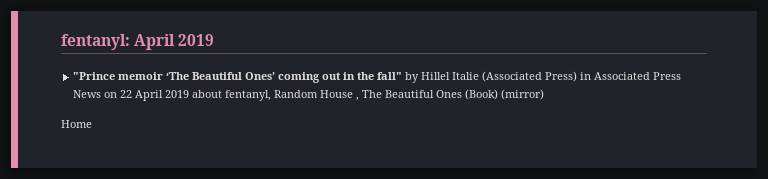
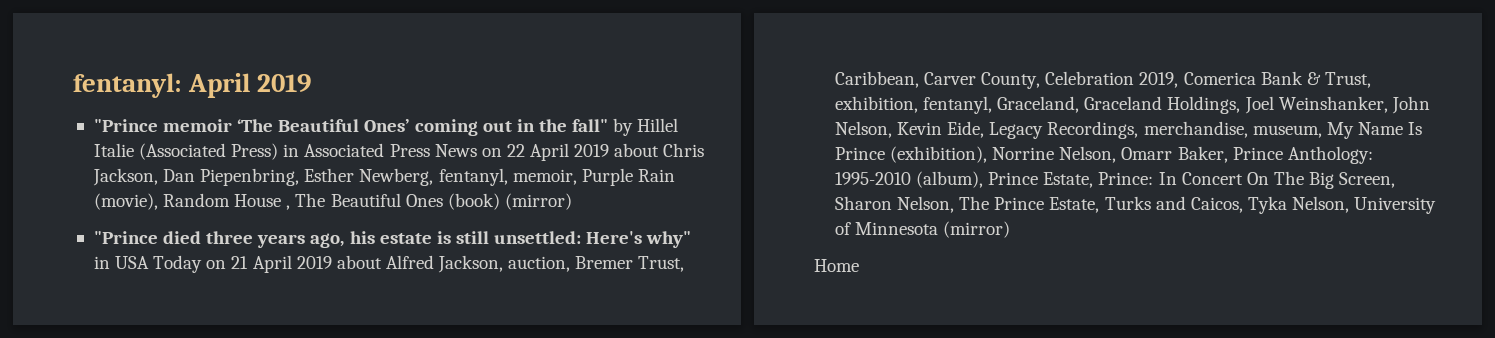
- "Prince memoir ‘The Beautiful Ones’ coming out in the fall" by Hillel Italie (Associated Press) in Associated Press News on 22 April 2019 about fentanyl, Random House , The Beautiful Ones (Book) (mirror)
+ "Prince memoir ‘The Beautiful Ones’ coming out in the fall" by Hillel Italie (Associated Press) in Associated Press News on 22 April 2019 about Chris Jackson, Dan Piepenbring, Esther Newberg, fentanyl, memoir, Purple Rain (movie), Random House , The Beautiful Ones (book) (mirror)
+ "Prince died three years ago, his estate is still unsettled: Here's why" in USA Today on 21 April 2019 about Alfred Jackson, auction, Bremer Trust, Caribbean, Carver County, Celebration 2019, Comerica Bank & Trust, exhibition, fentanyl, Graceland, Graceland Holdings, Joel Weinshanker, John Nelson, Kevin Eide, Legacy Recordings, merchandise, museum, My Name Is Prince (exhibition), Norrine Nelson, Omarr Baker, Prince Anthology: 1995-2010 (album), Prince Estate, Prince: In Concert On The Big Screen, Sharon Nelson, The Prince Estate, Turks and Caicos, Tyka Nelson, University of Minnesota (mirror)

